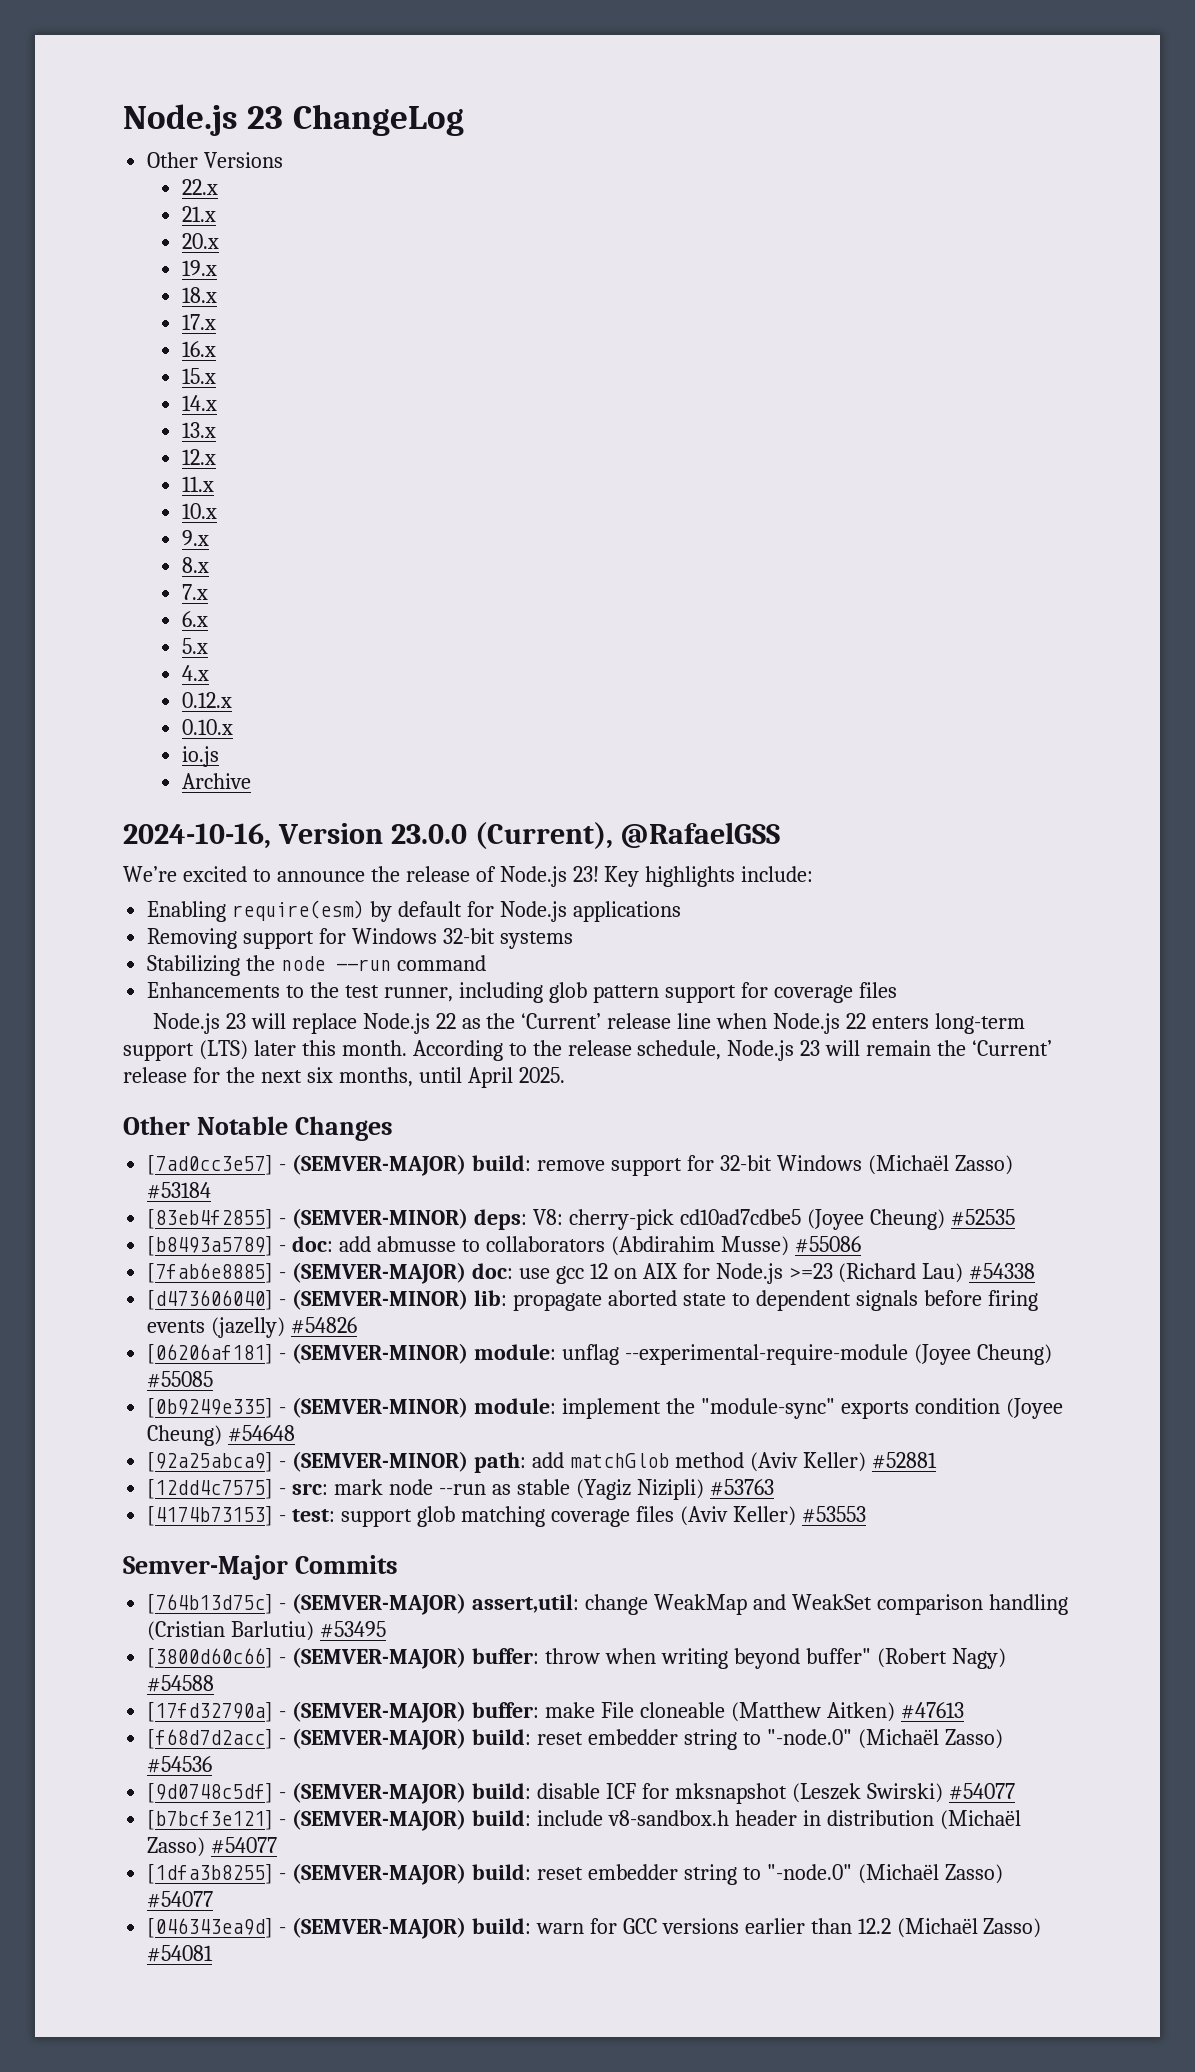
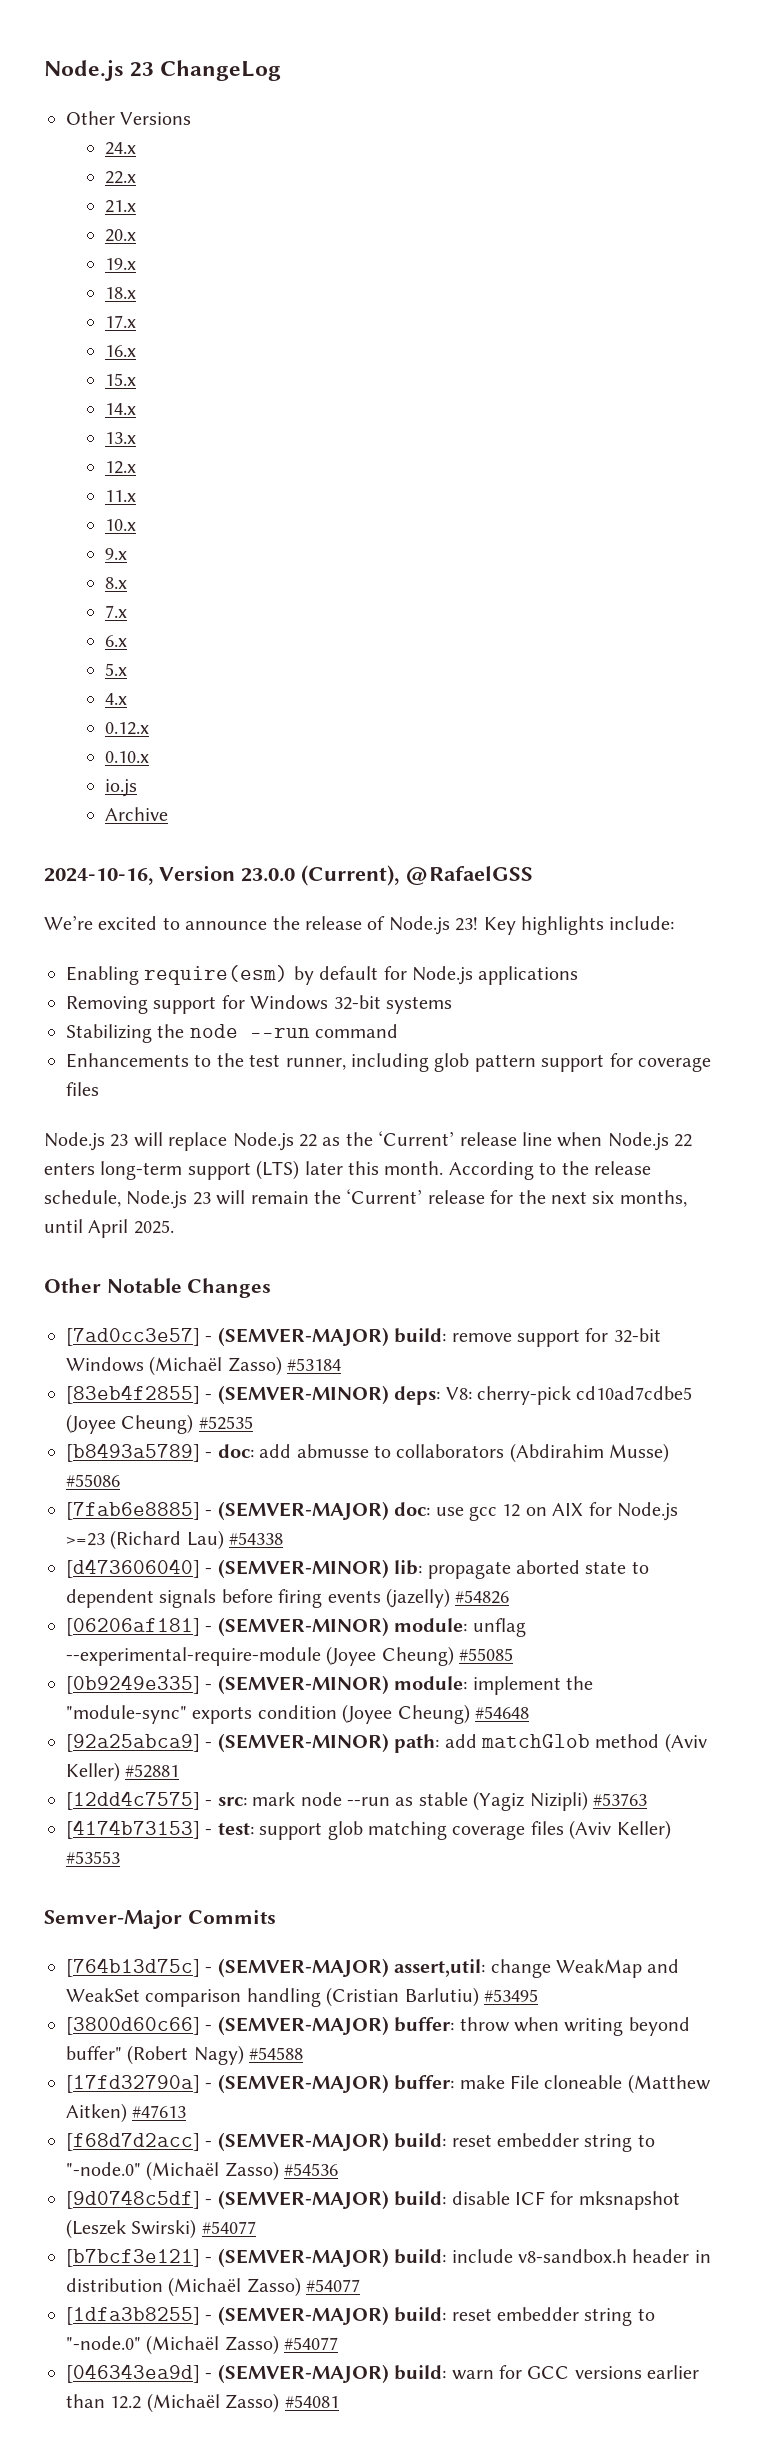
+ 24.x

